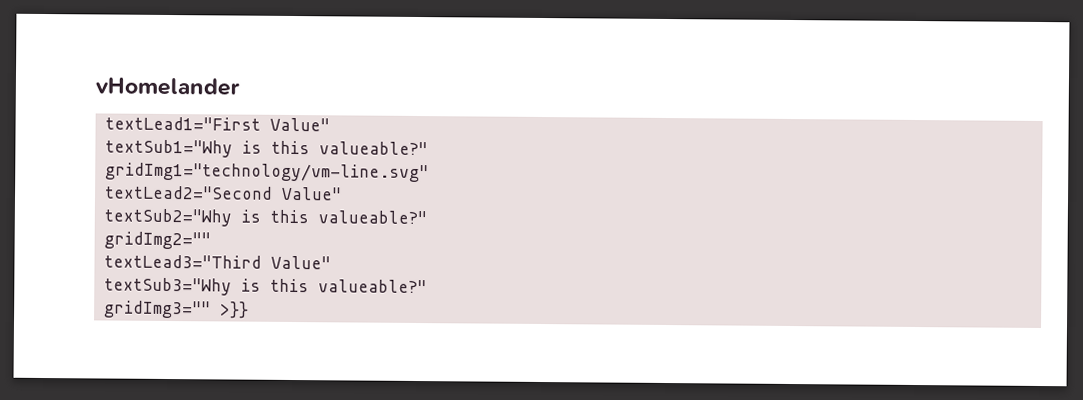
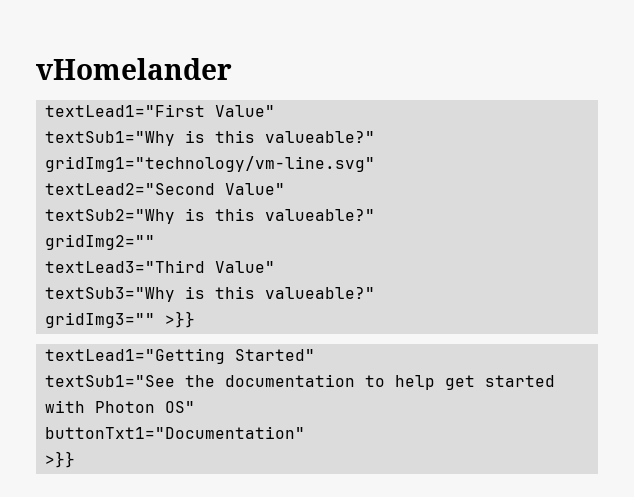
+ textLead1="Getting Started"
+ textSub1="See the documentation to help get started with Photon OS"
+ buttonTxt1="Documentation"
+ >}}

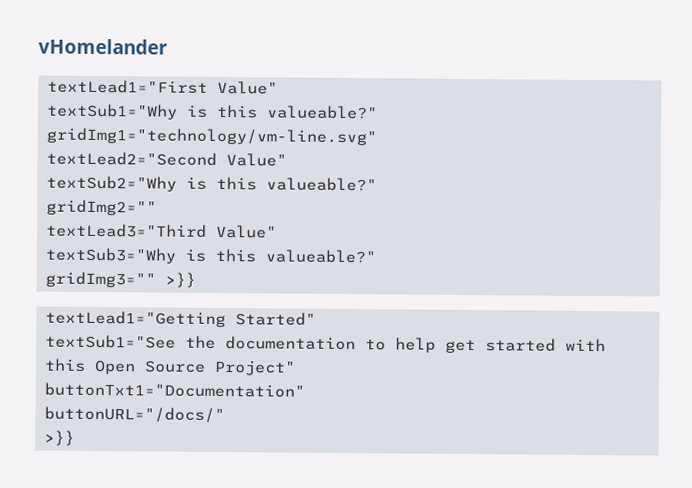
- textSub1="See the documentation to help get started with Photon OS"
+ textSub1="See the documentation to help get started with this Open Source Project"
+ buttonURL="/docs/"

